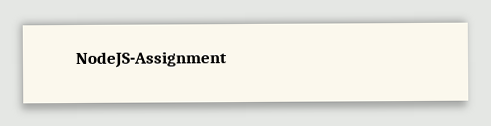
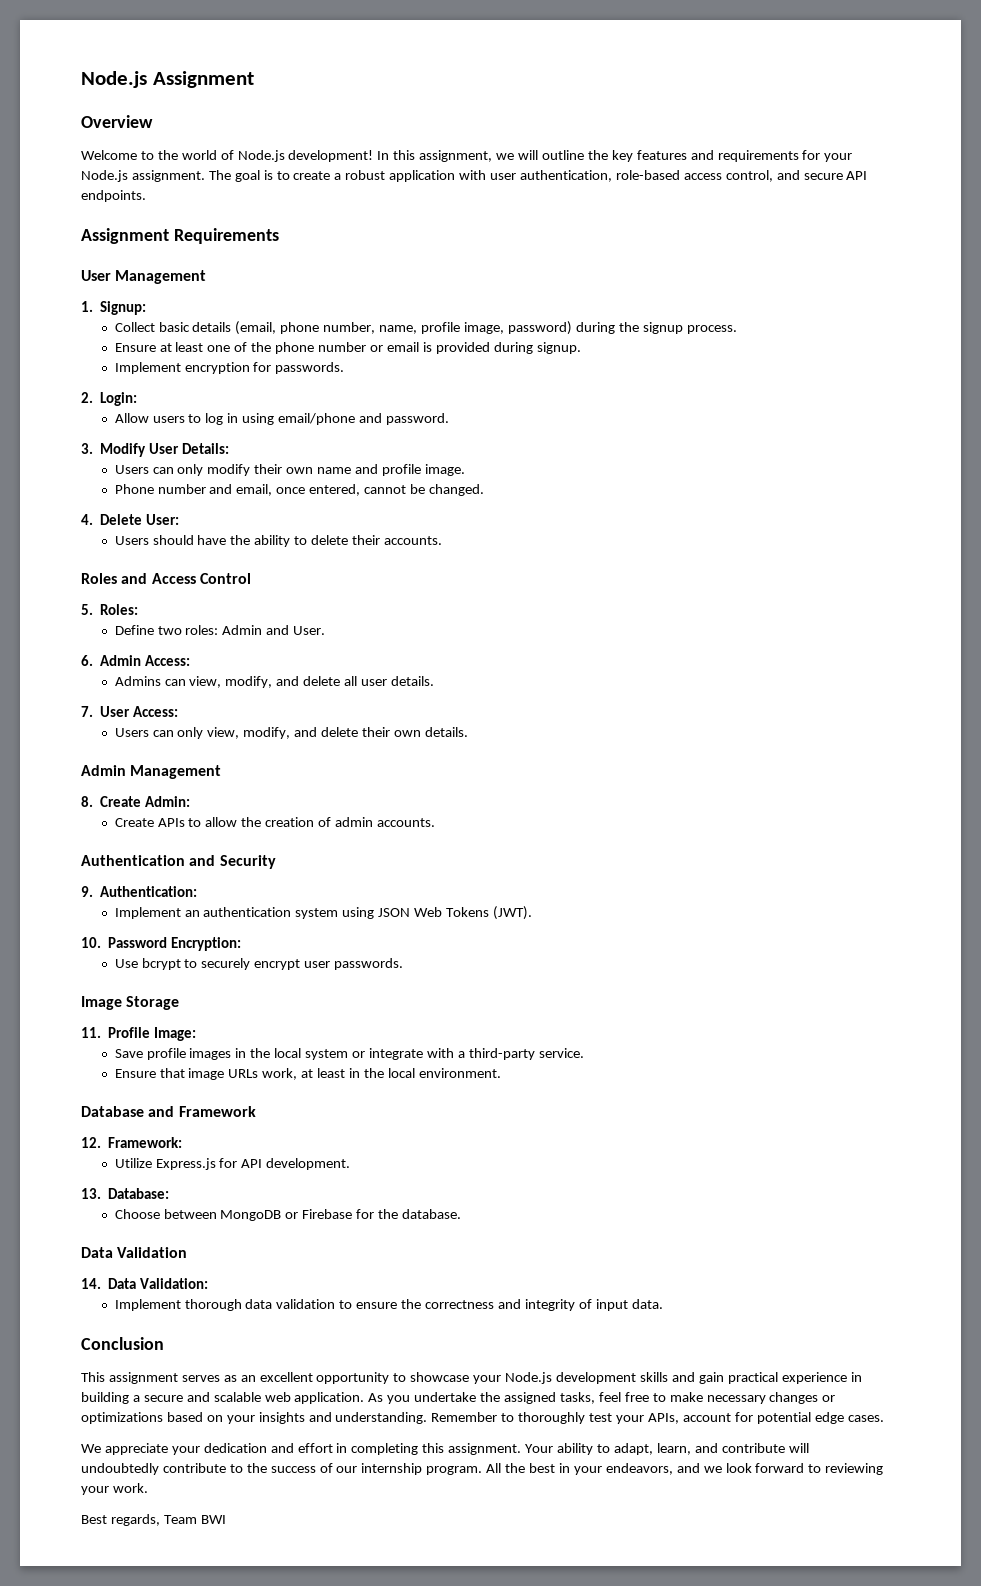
- NodeJS-Assignment
+ Node.js Assignment
+ Overview
+ Welcome to the world of Node.js development! In this assignment, we will outline the key features and requirements for your Node.js assignment. The goal is to create a robust application with user authentication, role-based access control, and secure API endpoints.
+ Assignment Requirements
+ User Management
+ 1. Signup:
+ Collect basic details (email, phone number, name, profile image, password) during the signup process.
+ Ensure at least one of the phone number or email is provided during signup.
+ Implement encryption for passwords.
+ 2. Login:
+ Allow users to log in using email/phone and password.
+ 3. Modify User Details:
+ Users can only modify their own name and profile image.
+ Phone number and email, once entered, cannot be changed.
+ 4. Delete User:
+ Users should have the ability to delete their accounts.
+ Roles and Access Control
+ 5. Roles:
+ Define two roles: Admin and User.
+ 6. Admin Access:
+ Admins can view, modify, and delete all user details.
+ 7. User Access:
+ Users can only view, modify, and delete their own details.
+ Admin Management
+ 8. Create Admin:
+ Create APIs to allow the creation of admin accounts.
+ Authentication and Security
+ 9. Authentication:
+ Implement an authentication system using JSON Web Tokens (JWT).
+ 10. Password Encryption:
+ Use bcrypt to securely encrypt user passwords.
+ Image Storage
+ 11. Profile Image:
+ Save profile images in the local system or integrate with a third-party service.
+ Ensure that image URLs work, at least in the local environment.
+ Database and Framework
+ 12. Framework:
+ Utilize Express.js for API development.
+ 13. Database:
+ Choose between MongoDB or Firebase for the database.
+ Data Validation
+ 14. Data Validation:
+ Implement thorough data validation to ensure the correctness and integrity of input data.
+ Conclusion
+ This assignment serves as an excellent opportunity to showcase your Node.js development skills and gain practical experience in building a secure and scalable web application. As you undertake the assigned tasks, feel free to make necessary changes or optimizations based on your insights and understanding. Remember to thoroughly test your APIs, account for potential edge cases.
+ We appreciate your dedication and effort in completing this assignment. Your ability to adapt, learn, and contribute will undoubtedly contribute to the success of our internship program. All the best in your endeavors, and we look forward to reviewing your work.
+ Best regards, Team BWI

